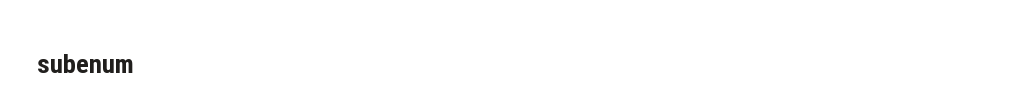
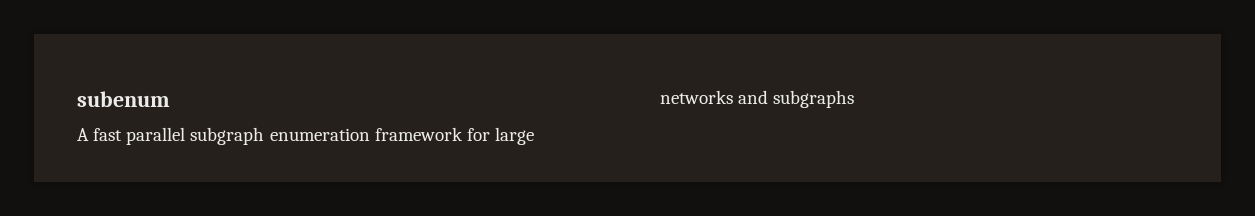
+ A fast parallel subgraph enumeration framework for large networks and subgraphs

